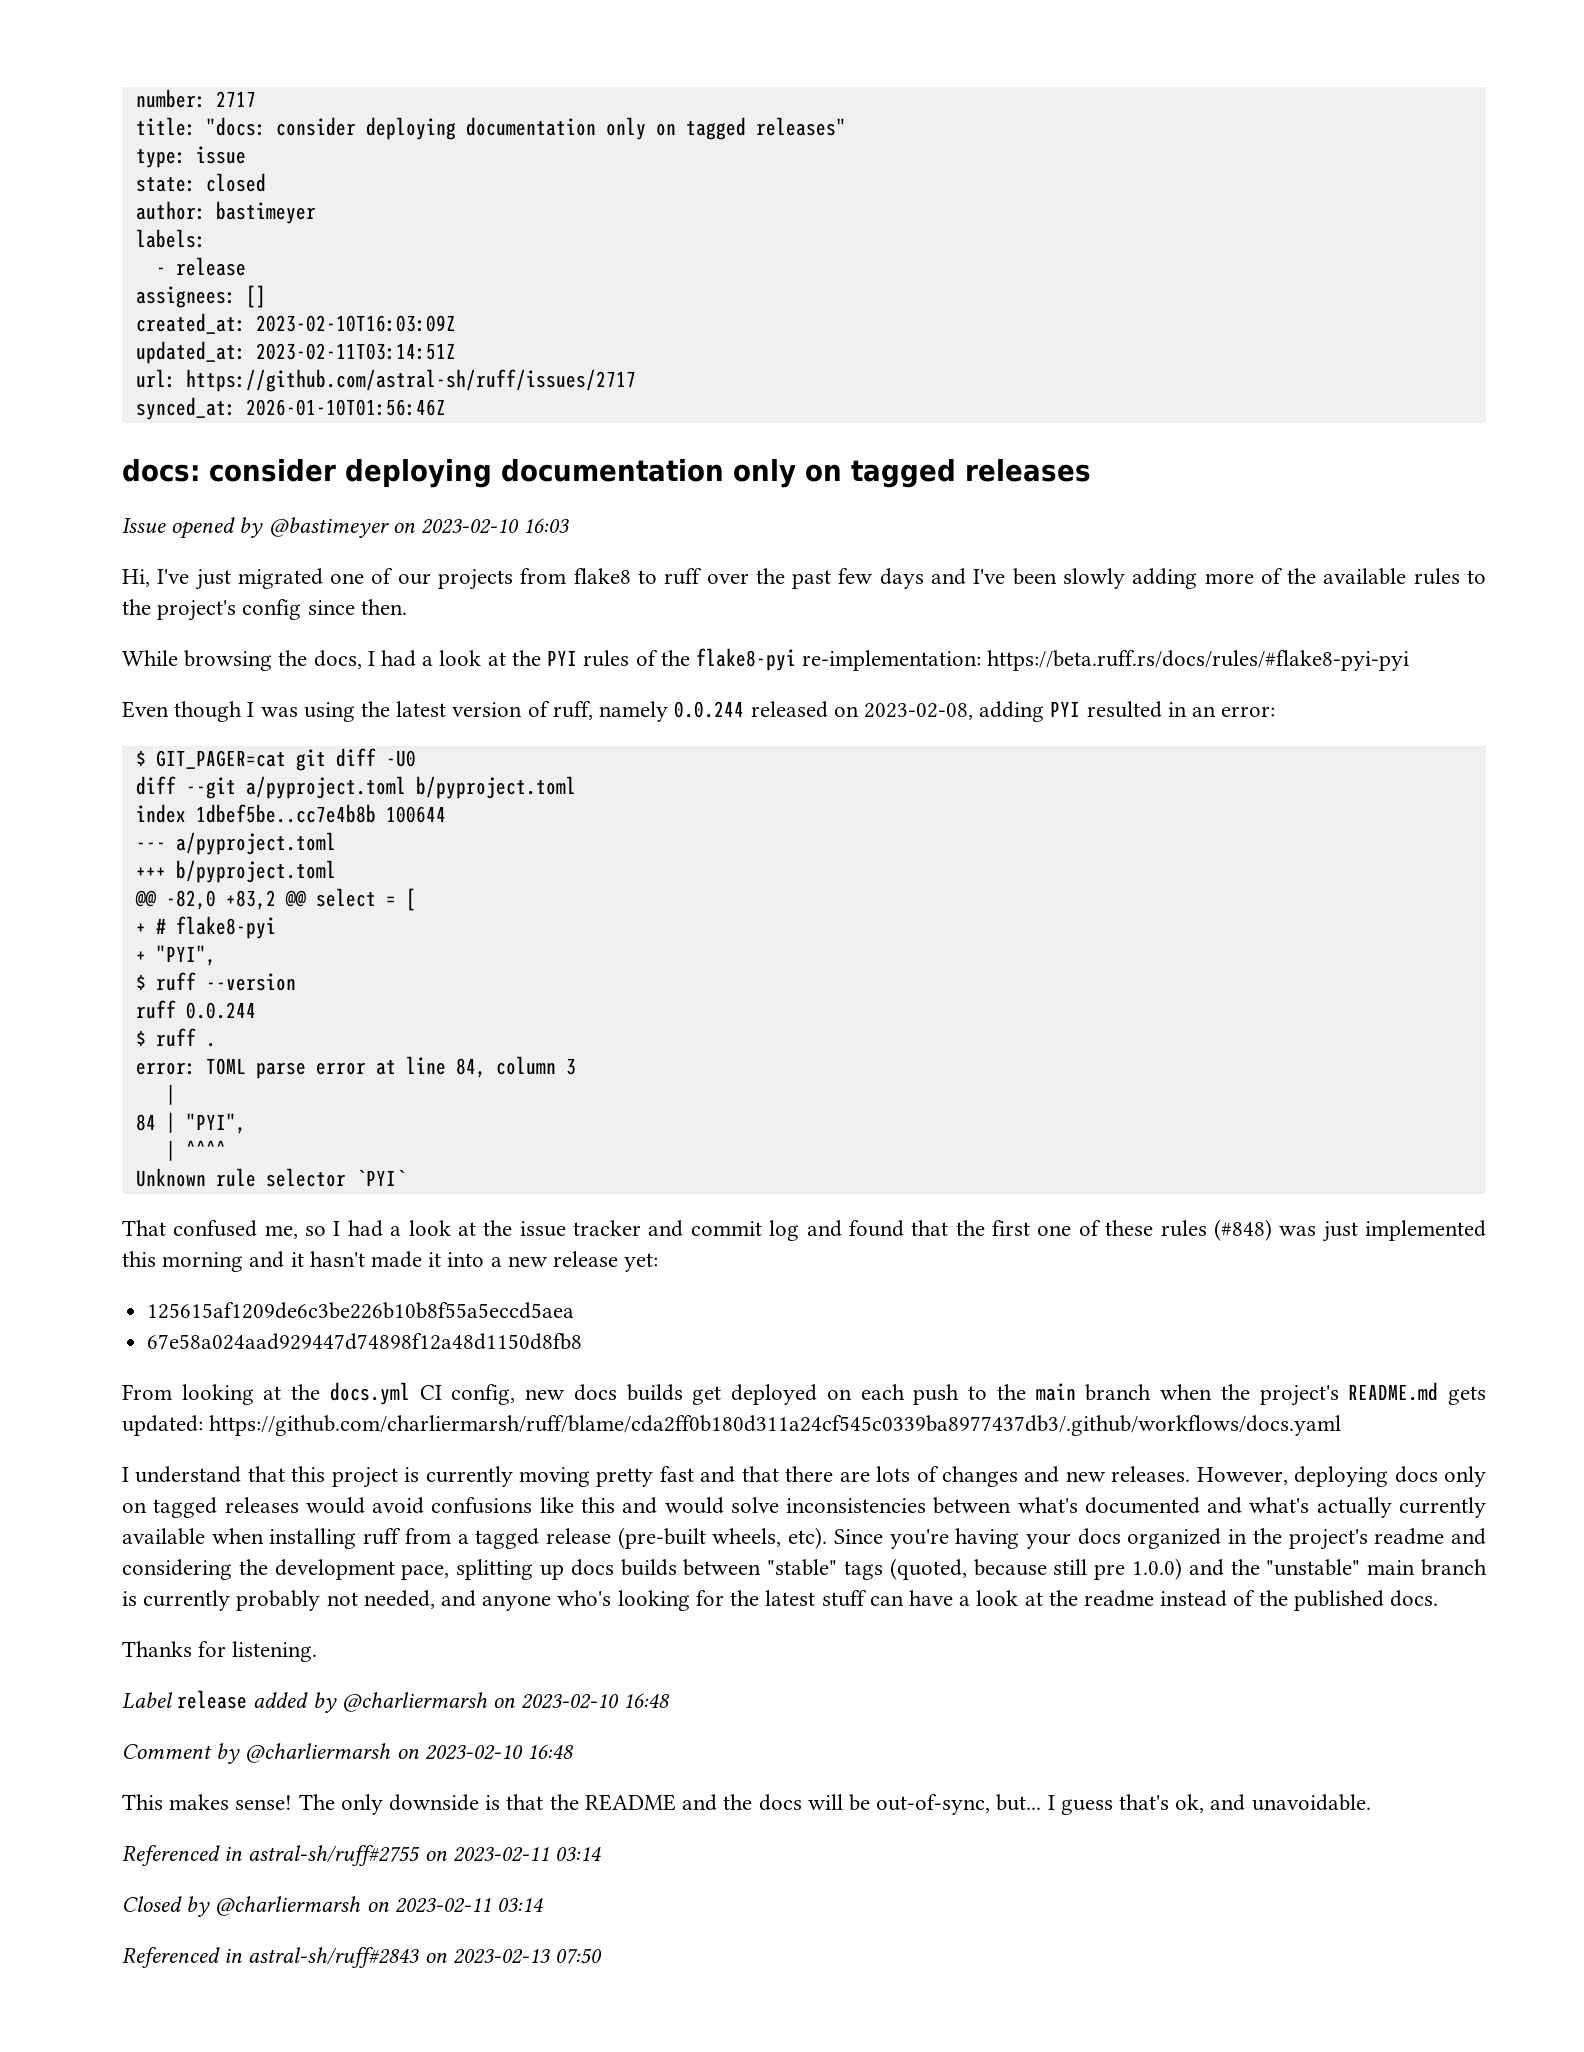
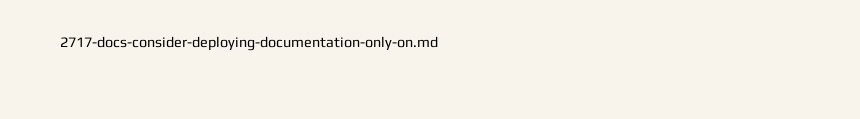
- number: 2717
- title: "docs: consider deploying documentation only on tagged releases"
- type: issue
- state: closed
- author: bastimeyer
- labels:
- - release
- assignees: []
- created_at: 2023-02-10T16:03:09Z
- updated_at: 2023-02-11T03:14:51Z
- url: https://github.com/astral-sh/ruff/issues/2717
- synced_at: 2026-01-10T01:56:46Z
- docs: consider deploying documentation only on tagged releases
- Issue opened by @bastimeyer on 2023-02-10 16:03
- Hi, I've just migrated one of our projects from flake8 to ruff over the past few days and I've been slowly adding more of the available rules to the project's config since then.
- While browsing the docs, I had a look at the PYI rules of the flake8-pyi re-implementation: https://beta.ruff.rs/docs/rules/#flake8-pyi-pyi
- Even though I was using the latest version of ruff, namely 0.0.244 released on 2023-02-08, adding PYI resulted in an error:
- $ GIT_PAGER=cat git diff -U0
- diff --git a/pyproject.toml b/pyproject.toml
- index 1dbef5be..cc7e4b8b 100644
- --- a/pyproject.toml
- +++ b/pyproject.toml
- @@ -82,0 +83,2 @@ select = [
- + # flake8-pyi
- + "PYI",
- $ ruff --version
- ruff 0.0.244
- $ ruff .
- error: TOML parse error at line 84, column 3
- |
- 84 | "PYI",
- | ^^^^
- Unknown rule selector `PYI`
- That confused me, so I had a look at the issue tracker and commit log and found that the first one of these rules (#848) was just implemented this morning and it hasn't made it into a new release yet:
- 125615af1209de6c3be226b10b8f55a5eccd5aea
- 67e58a024aad929447d74898f12a48d1150d8fb8
- From looking at the docs.yml CI config, new docs builds get deployed on each push to the main branch when the project's README.md gets updated: https://github.com/charliermarsh/ruff/blame/cda2ff0b180d311a24cf545c0339ba8977437db3/.github/workflows/docs.yaml
- I understand that this project is currently moving pretty fast and that there are lots of changes and new releases. However, deploying docs only on tagged releases would avoid confusions like this and would solve inconsistencies between what's documented and what's actually currently available when installing ruff from a tagged release (pre-built wheels, etc). Since you're having your docs organized in the project's readme and considering the development pace, splitting up docs builds between "stable" tags (quoted, because still pre 1.0.0) and the "unstable" main branch is currently probably not needed, and anyone who's looking for the latest stuff can have a look at the readme instead of the published docs.
- Thanks for listening.
- Label release added by @charliermarsh on 2023-02-10 16:48
- Comment by @charliermarsh on 2023-02-10 16:48
- This makes sense! The only downside is that the README and the docs will be out-of-sync, but... I guess that's ok, and unavoidable.
- Referenced in astral-sh/ruff#2755 on 2023-02-11 03:14
- Closed by @charliermarsh on 2023-02-11 03:14
- Referenced in astral-sh/ruff#2843 on 2023-02-13 07:50
+ 2717-docs-consider-deploying-documentation-only-on.md

